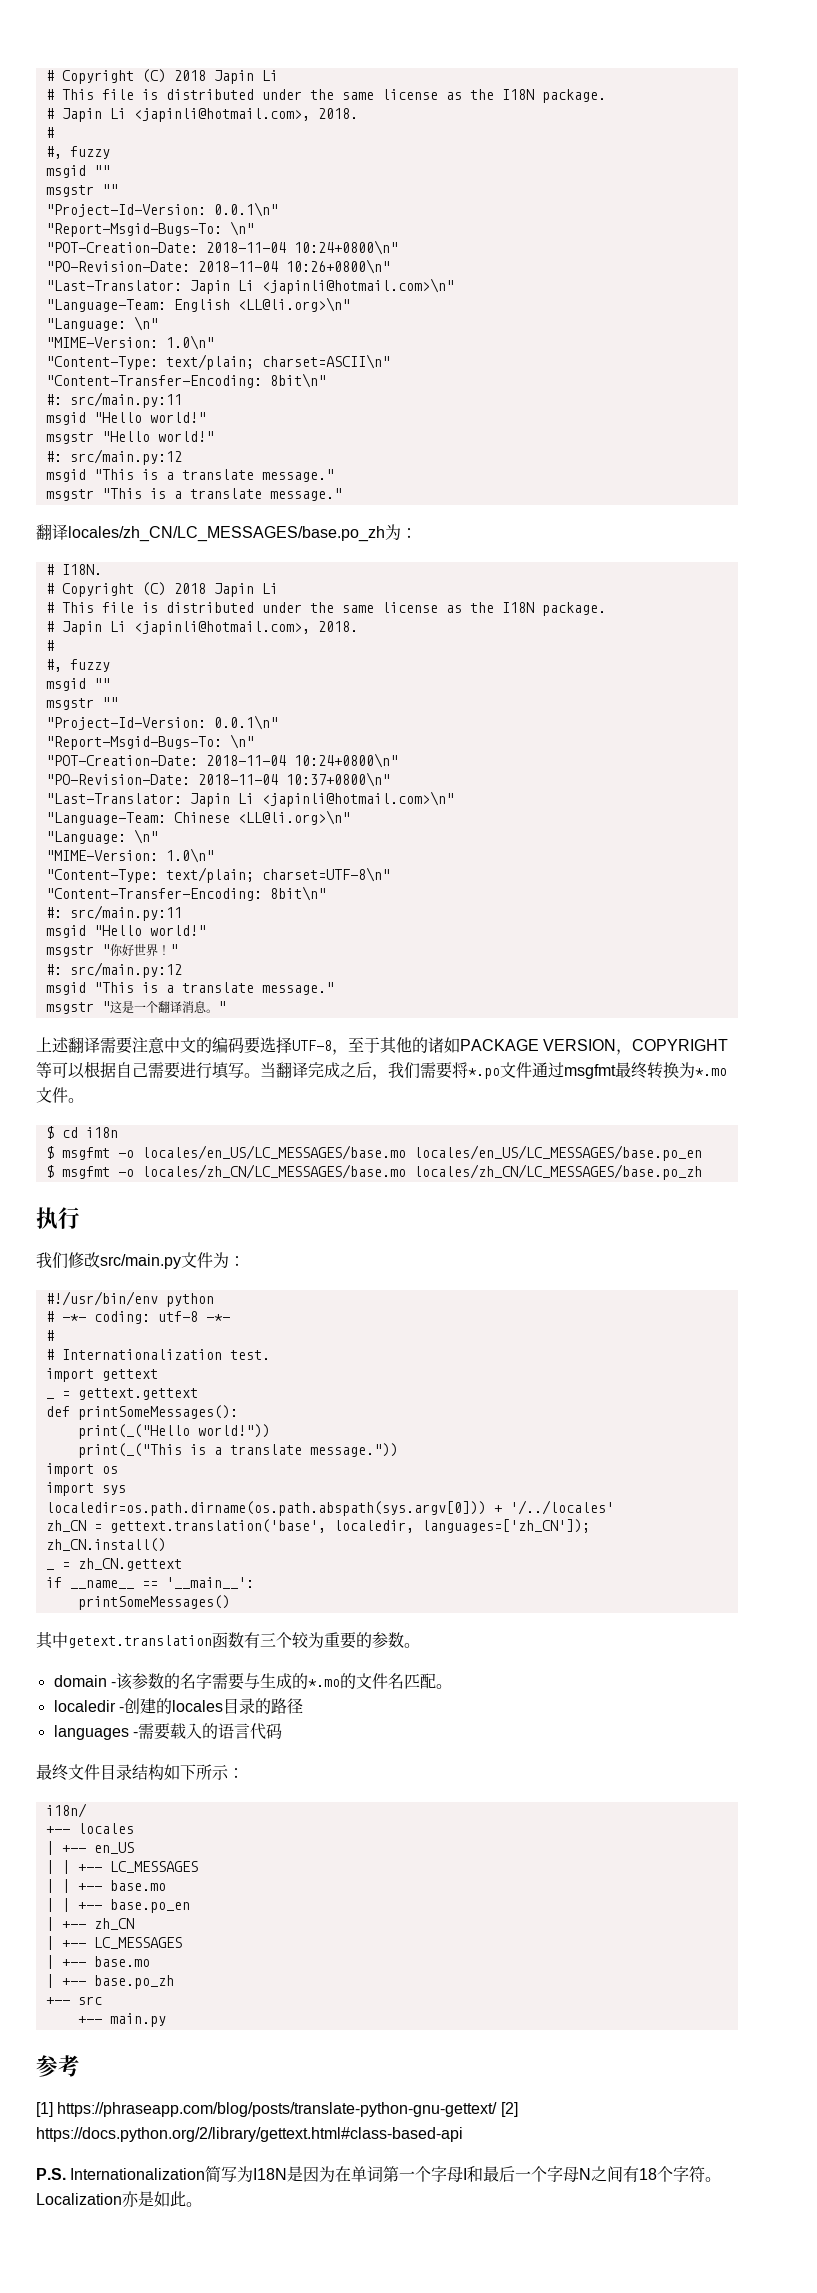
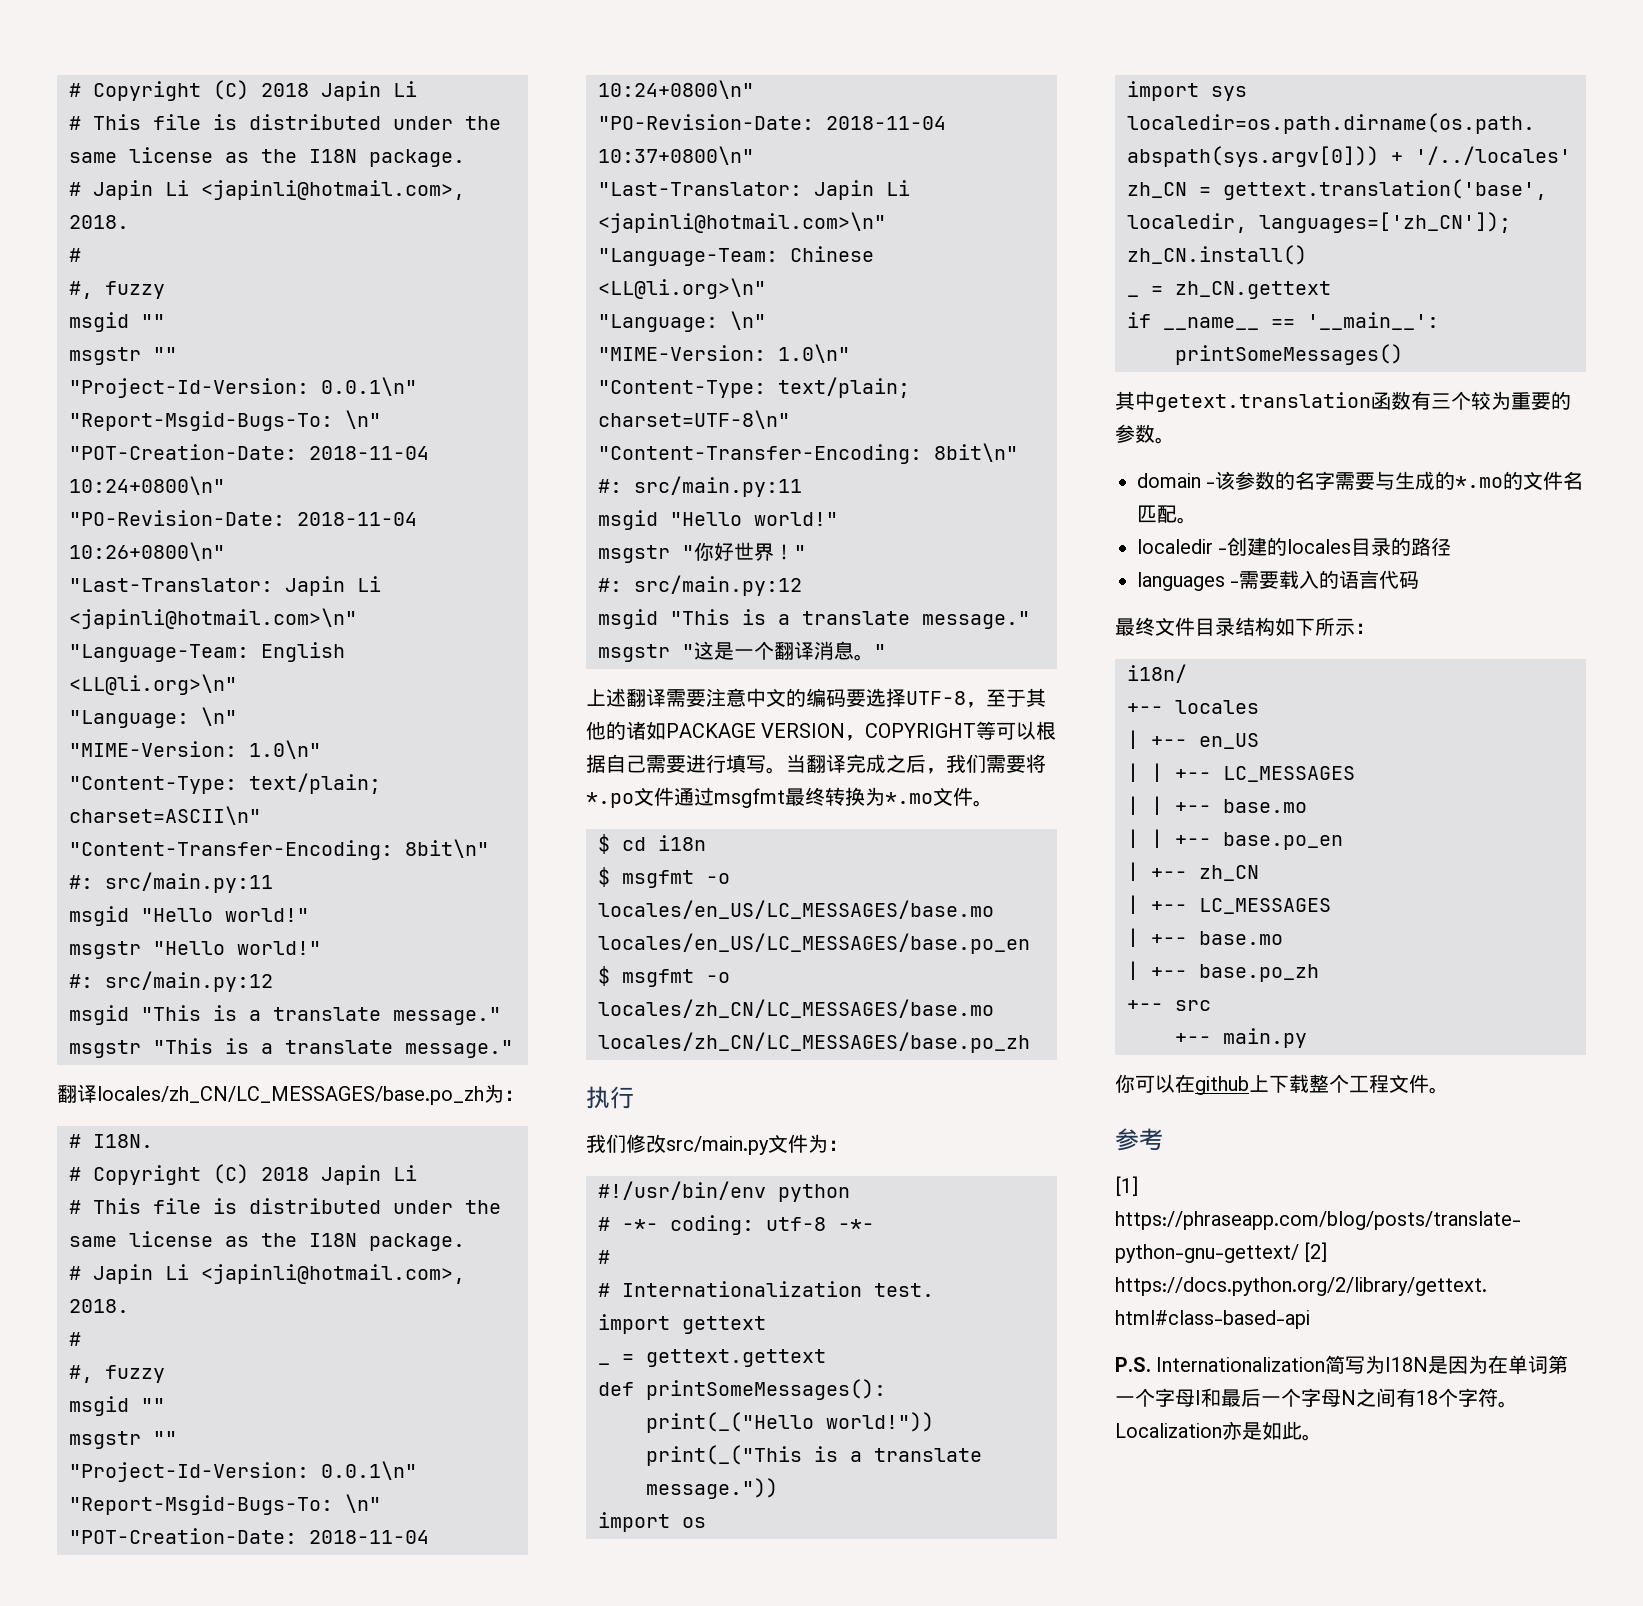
+ 你可以在github上下载整个工程文件。

